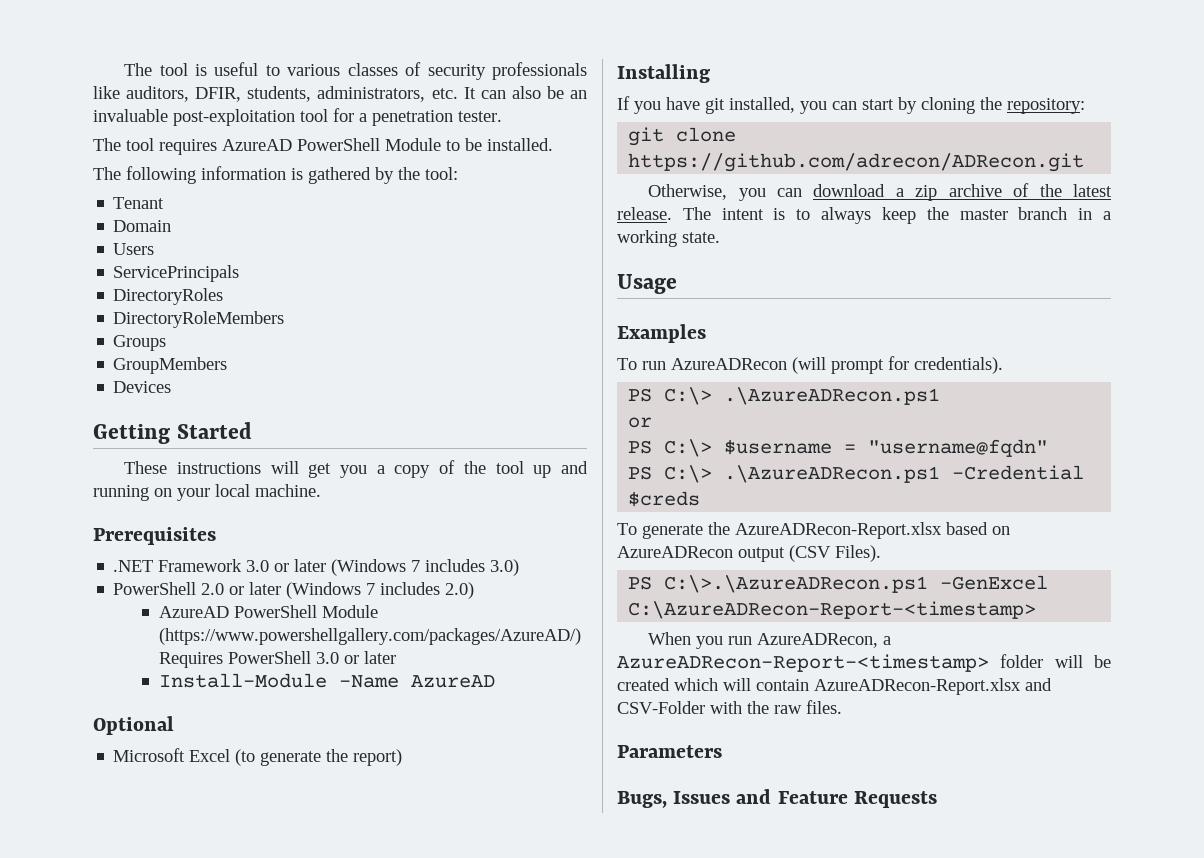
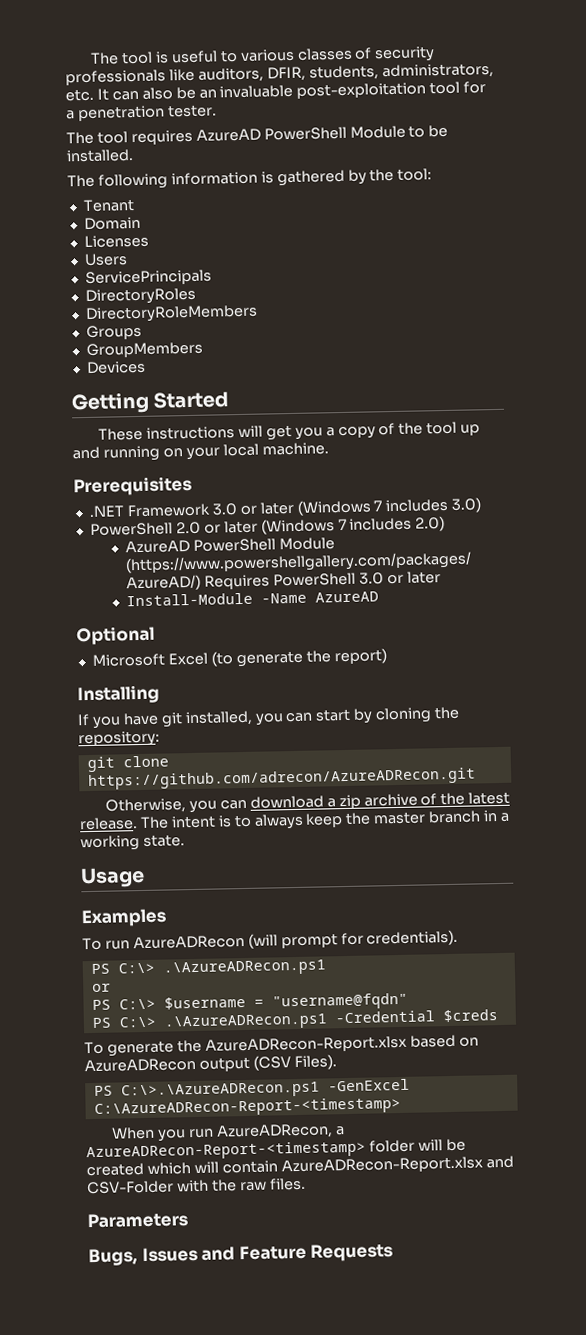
+ Licenses
- git clone https://github.com/adrecon/ADRecon.git
+ git clone https://github.com/adrecon/AzureADRecon.git

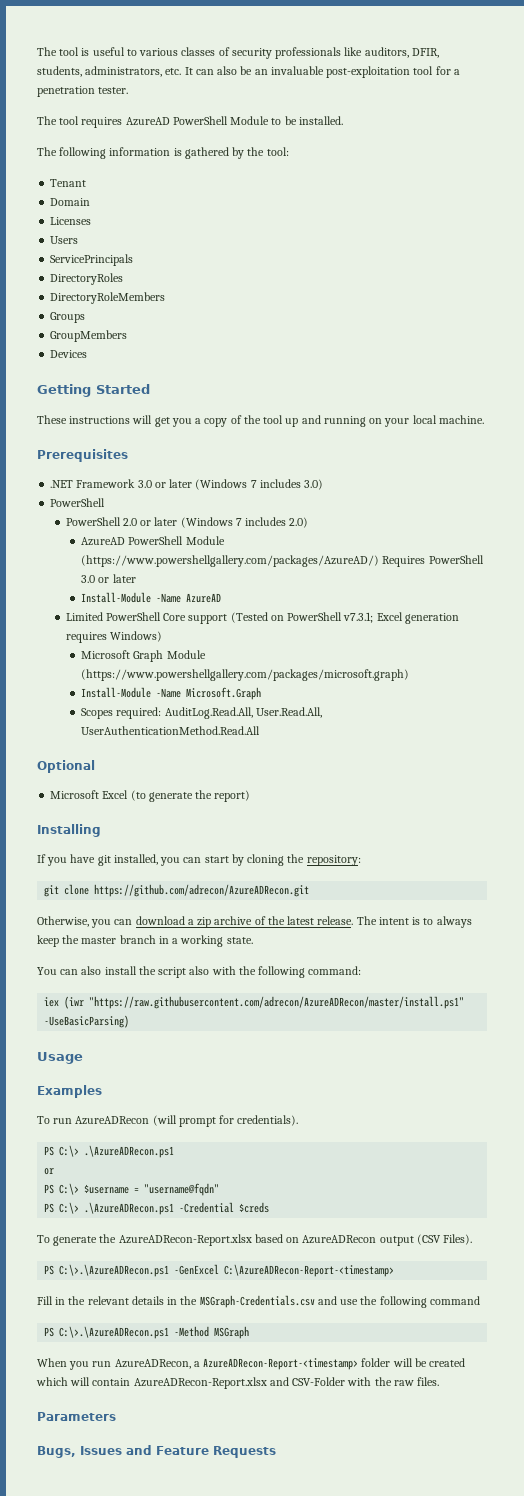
  .NET Framework 3.0 or later (Windows 7 includes 3.0)
+ PowerShell
+ Limited PowerShell Core support (Tested on PowerShell v7.3.1; Excel generation requires Windows)
+ Microsoft Graph Module (https://www.powershellgallery.com/packages/microsoft.graph)
+ Install-Module -Name Microsoft.Graph
+ Scopes required: AuditLog.Read.All, User.Read.All, UserAuthenticationMethod.Read.All
+ You can also install the script also with the following command:
+ iex (iwr "https://raw.githubusercontent.com/adrecon/AzureADRecon/master/install.ps1" -UseBasicParsing)
+ Fill in the relevant details in the MSGraph-Credentials.csv and use the following command
+ PS C:\>.\AzureADRecon.ps1 -Method MSGraph

